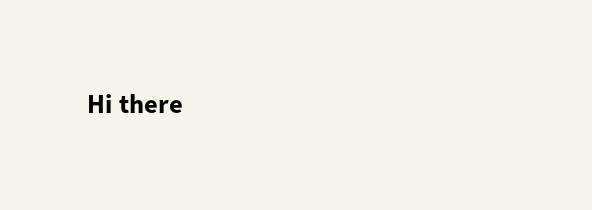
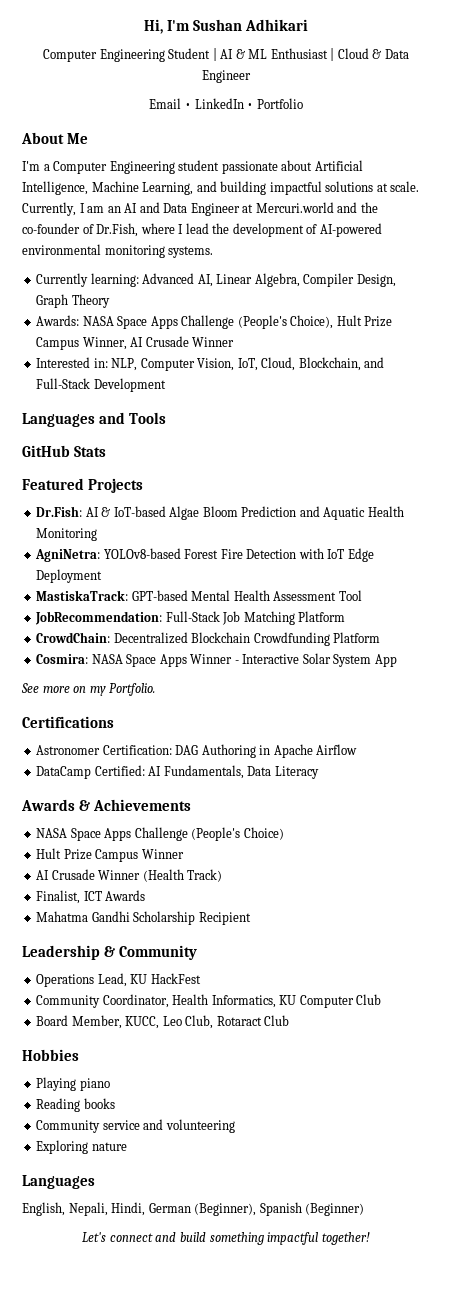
- Hi there
+ Hi, I'm Sushan Adhikari
+ Computer Engineering Student | AI & ML Enthusiast | Cloud & Data Engineer
+ Email • LinkedIn • Portfolio
+ About Me
+ I'm a Computer Engineering student passionate about Artificial Intelligence, Machine Learning, and building impactful solutions at scale. Currently, I am an AI and Data Engineer at Mercuri.world and the co-founder of Dr.Fish, where I lead the development of AI-powered environmental monitoring systems.
+ Currently learning: Advanced AI, Linear Algebra, Compiler Design, Graph Theory
+ Awards: NASA Space Apps Challenge (People's Choice), Hult Prize Campus Winner, AI Crusade Winner
+ Interested in: NLP, Computer Vision, IoT, Cloud, Blockchain, and Full-Stack Development
+ Languages and Tools
+ GitHub Stats
+ Featured Projects
+ Dr.Fish: AI & IoT-based Algae Bloom Prediction and Aquatic Health Monitoring
+ AgniNetra: YOLOv8-based Forest Fire Detection with IoT Edge Deployment
+ MastiskaTrack: GPT-based Mental Health Assessment Tool
+ JobRecommendation: Full-Stack Job Matching Platform
+ CrowdChain: Decentralized Blockchain Crowdfunding Platform
+ Cosmira: NASA Space Apps Winner - Interactive Solar System App
+ See more on my Portfolio.
+ Certifications
+ Astronomer Certification: DAG Authoring in Apache Airflow
+ DataCamp Certified: AI Fundamentals, Data Literacy
+ Awards & Achievements
+ NASA Space Apps Challenge (People's Choice)
+ Hult Prize Campus Winner
+ AI Crusade Winner (Health Track)
+ Finalist, ICT Awards
+ Mahatma Gandhi Scholarship Recipient
+ Leadership & Community
+ Operations Lead, KU HackFest
+ Community Coordinator, Health Informatics, KU Computer Club
+ Board Member, KUCC, Leo Club, Rotaract Club
+ Hobbies
+ Playing piano
+ Reading books
+ Community service and volunteering
+ Exploring nature
+ Languages
+ English, Nepali, Hindi, German (Beginner), Spanish (Beginner)
+ Let's connect and build something impactful together!

